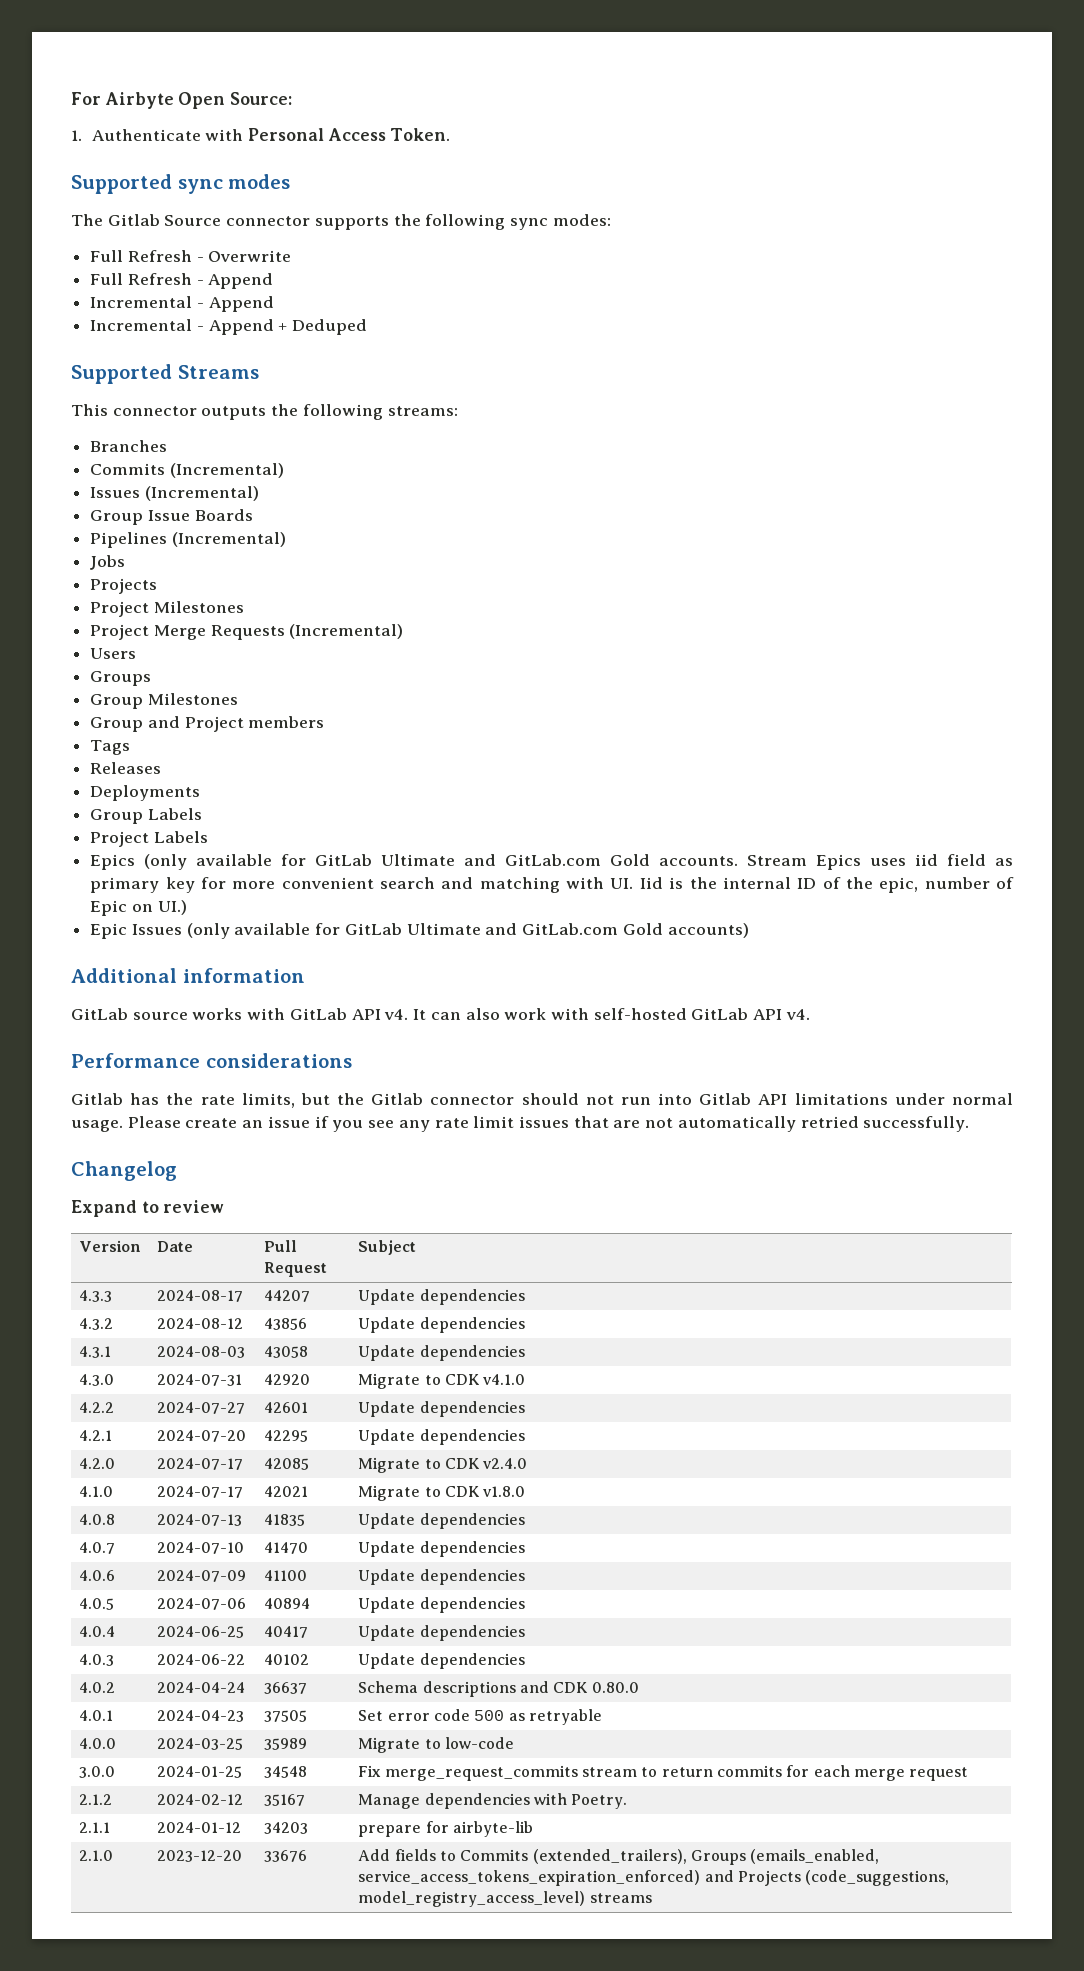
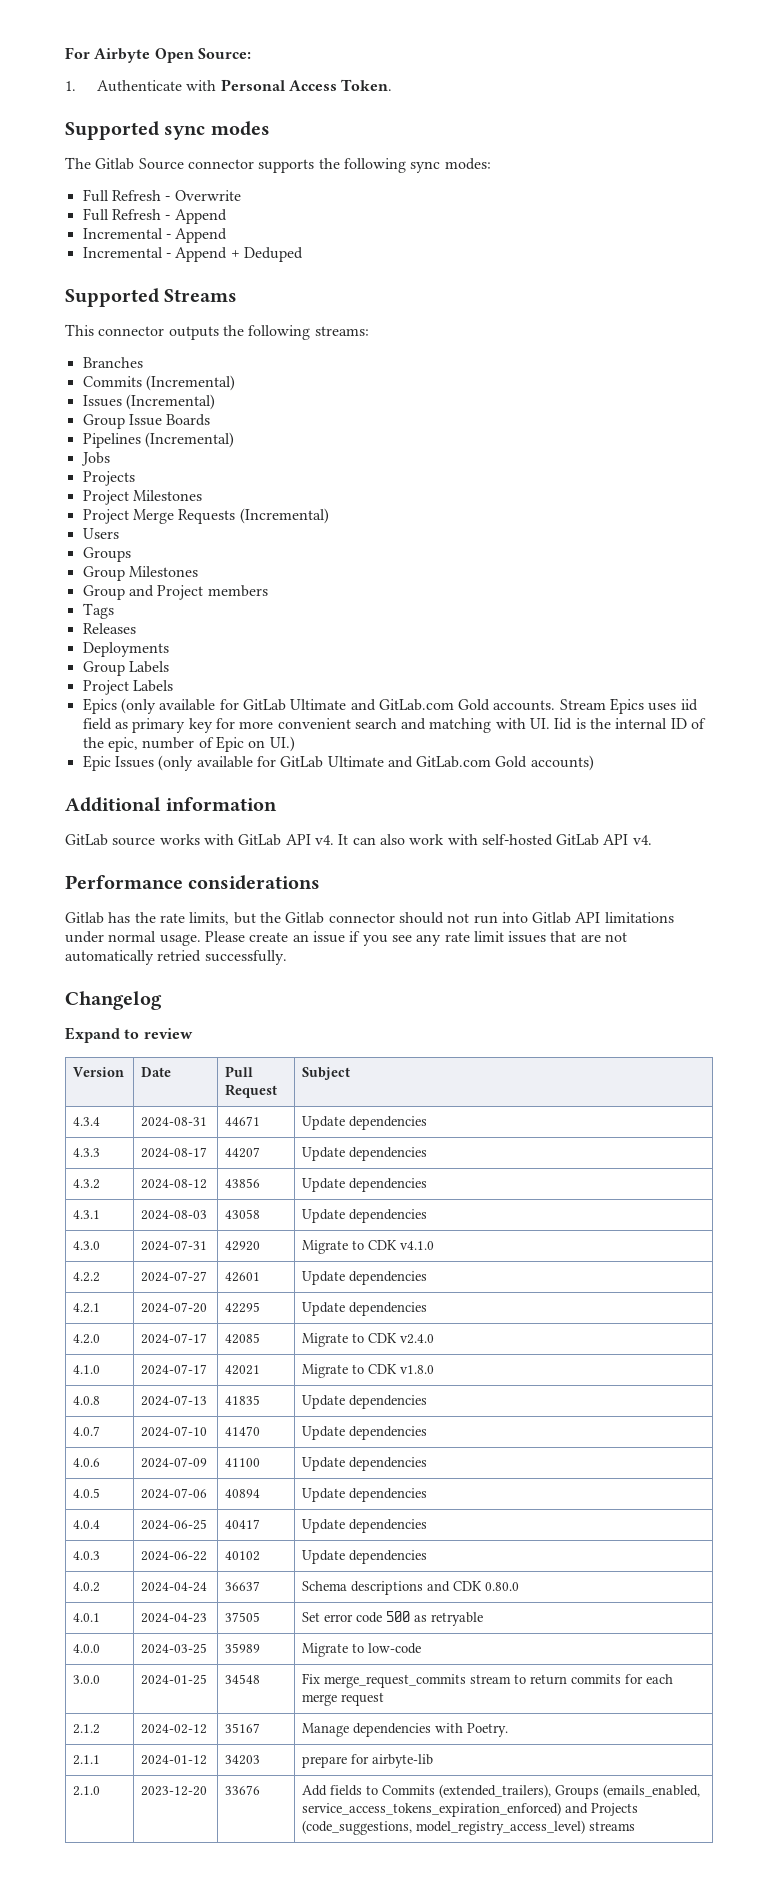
+ 4.3.4 | 2024-08-31 | 44671 | Update dependencies

